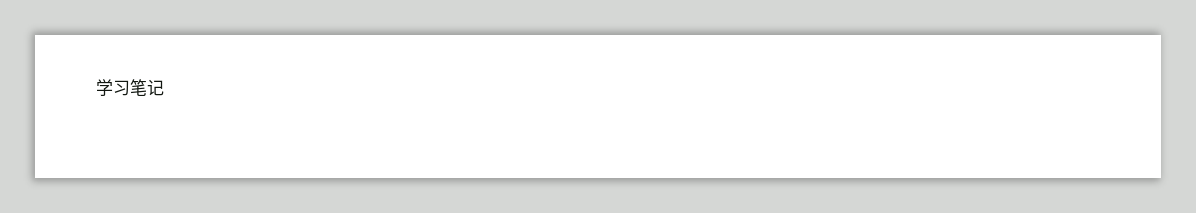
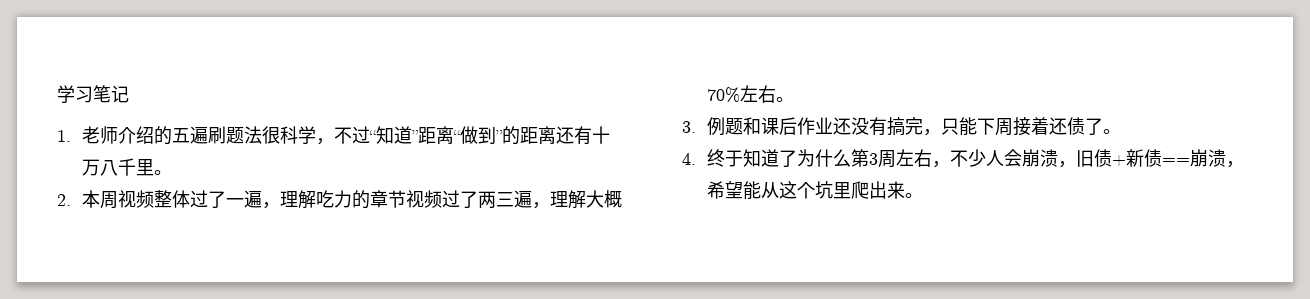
+ 1.老师介绍的五遍刷题法很科学，不过“知道”距离“做到”的距离还有十万八千里。
+ 2.本周视频整体过了一遍，理解吃力的章节视频过了两三遍，理解大概70%左右。
+ 3.例题和课后作业还没有搞完，只能下周接着还债了。
+ 4.终于知道了为什么第3周左右，不少人会崩溃，旧债+新债==崩溃，希望能从这个坑里爬出来。

